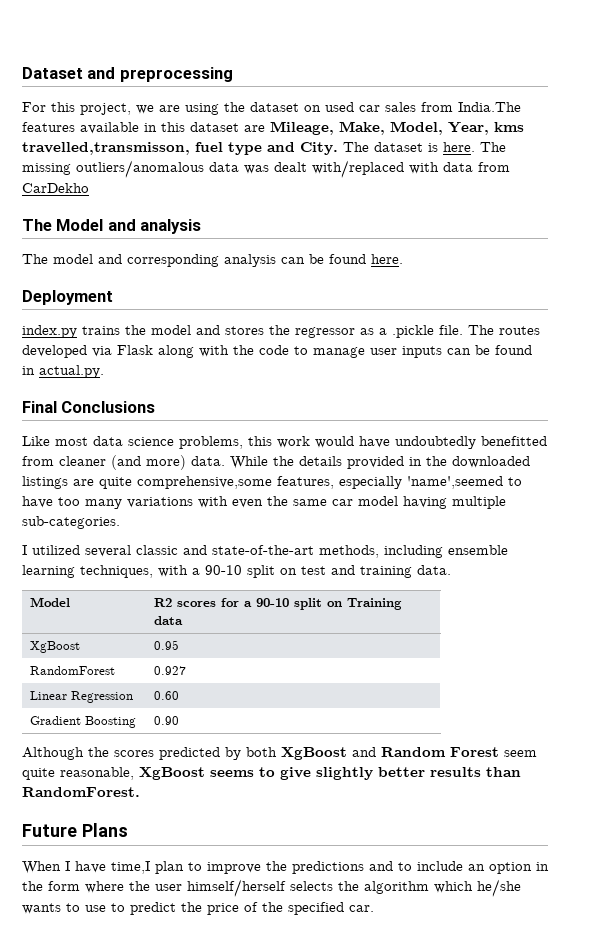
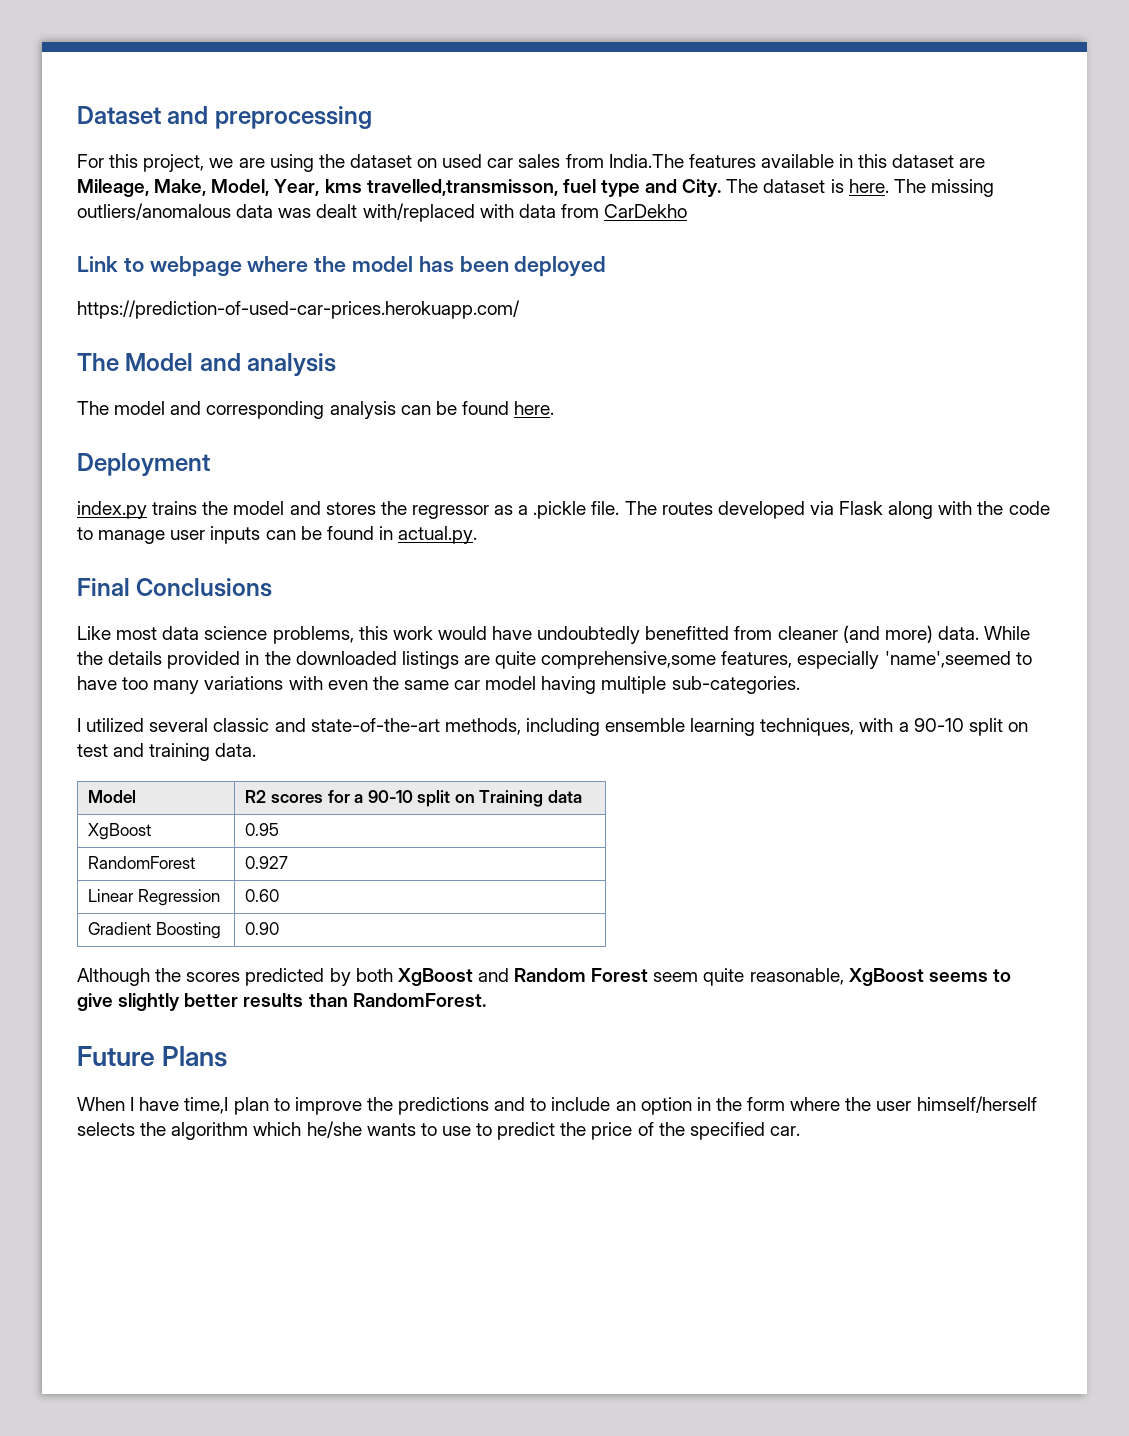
+ Link to webpage where the model has been deployed
+ https://prediction-of-used-car-prices.herokuapp.com/

